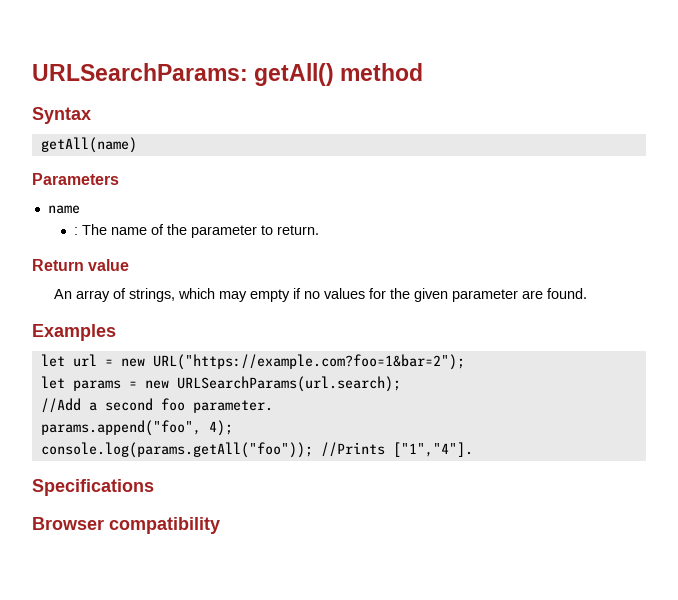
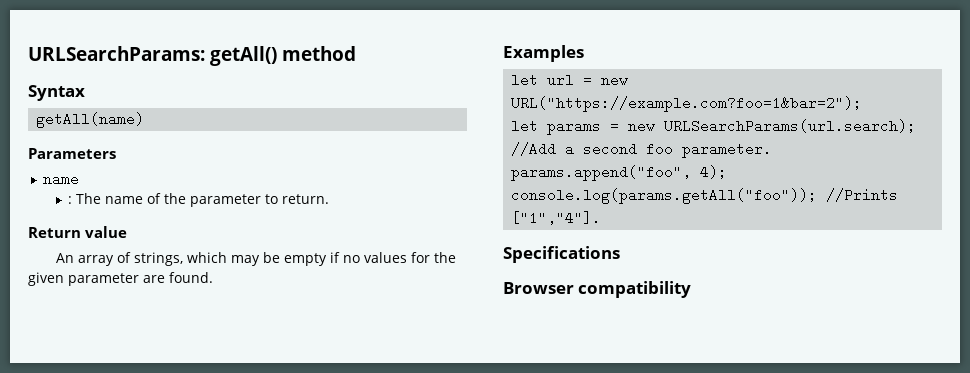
- An array of strings, which may empty if no values for the given parameter are found.
+ An array of strings, which may be empty if no values for the given parameter are found.

